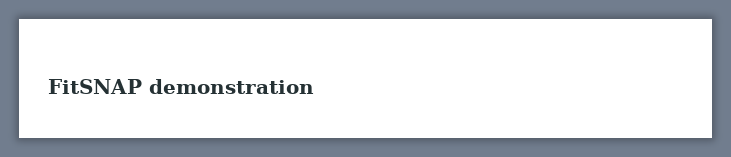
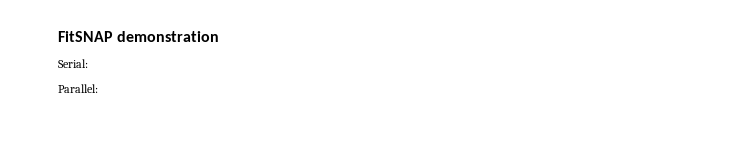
+ Serial:
+ Parallel:

